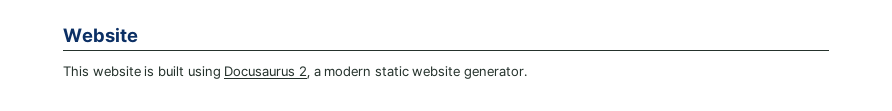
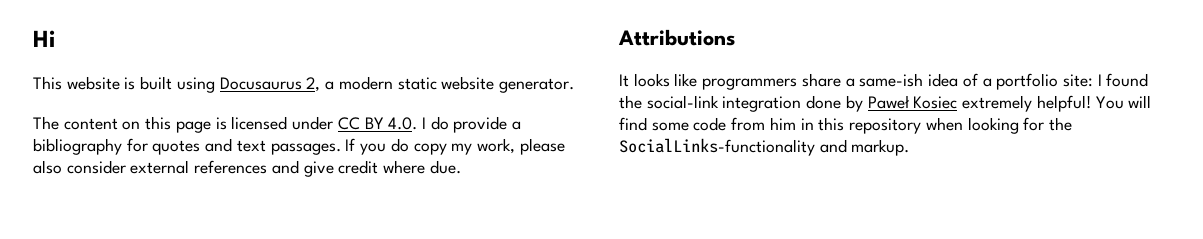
- Website
+ Hi
+ The content on this page is licensed under CC BY 4.0. I do provide a bibliography for quotes and text passages. If you do copy my work, please also consider external references and give credit where due.
+ Attributions
+ It looks like programmers share a same-ish idea of a portfolio site: I found the social-link integration done by Paweł Kosiec extremely helpful! You will find some code from him in this repository when looking for the SocialLinks-functionality and markup.

